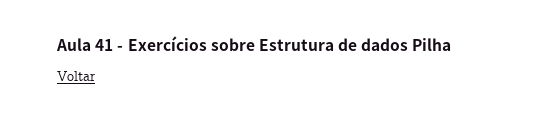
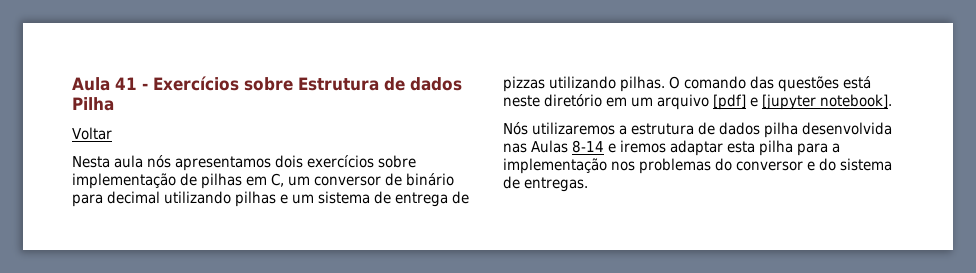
+ Nesta aula nós apresentamos dois exercícios sobre implementação de pilhas em C, um conversor de binário para decimal utilizando pilhas e um sistema de entrega de pizzas utilizando pilhas. O comando das questões está neste diretório em um arquivo [pdf] e [jupyter notebook].
+ Nós utilizaremos a estrutura de dados pilha desenvolvida nas Aulas 8-14 e iremos adaptar esta pilha para a implementação nos problemas do conversor e do sistema de entregas.

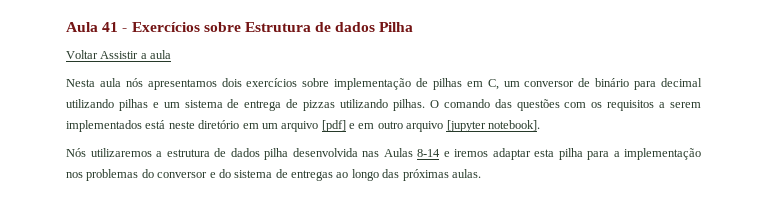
- Voltar
+ Voltar Assistir a aula
- O comando das questões está neste diretório em um arquivo [pdf] e [jupyter notebook].
+ O comando das questões com os requisitos a serem implementados está neste diretório em um arquivo [pdf] e em outro arquivo [jupyter notebook].
- Nós utilizaremos a estrutura de dados pilha desenvolvida nas Aulas 8-14 e iremos adaptar esta pilha para a implementação nos problemas do conversor e do sistema de entregas.
+ Nós utilizaremos a estrutura de dados pilha desenvolvida nas Aulas 8-14 e iremos adaptar esta pilha para a implementação nos problemas do conversor e do sistema de entregas ao longo das próximas aulas.

